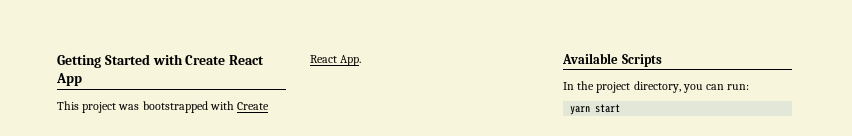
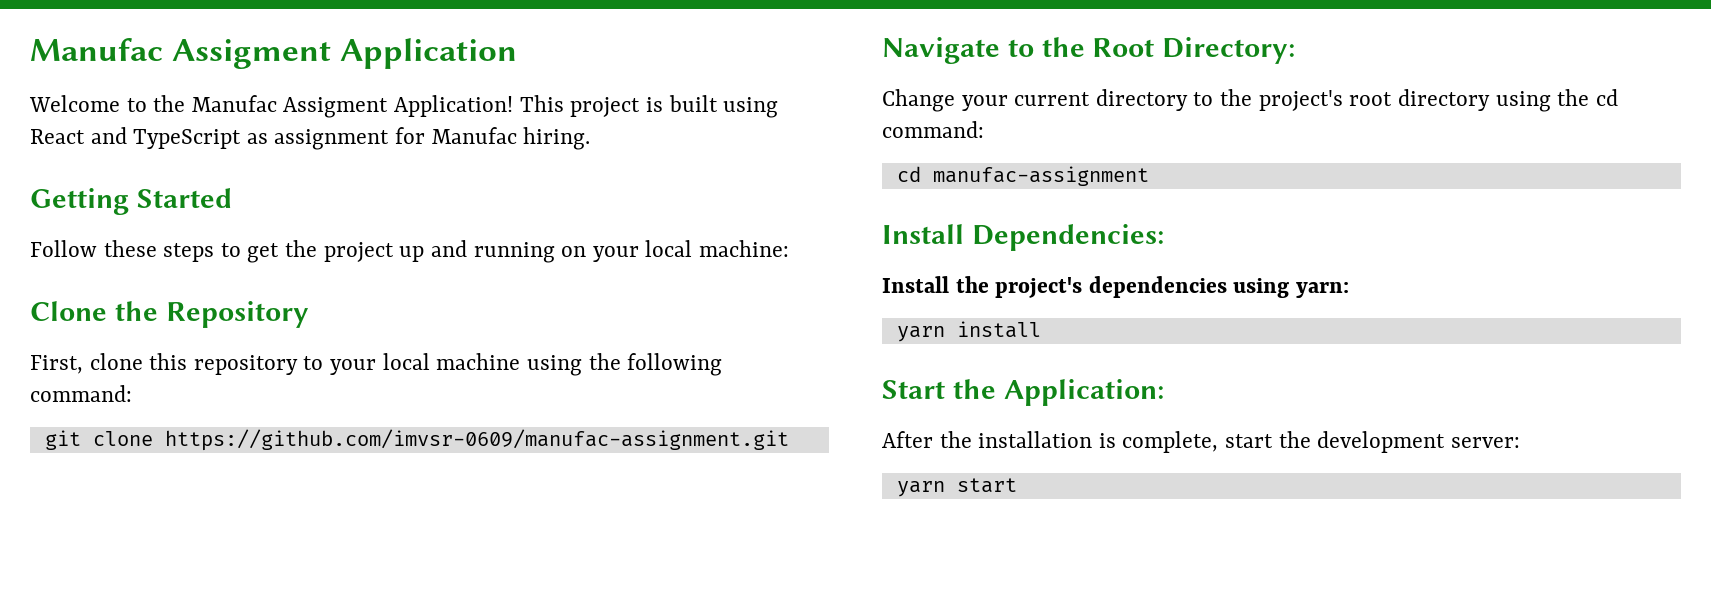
- Getting Started with Create React App
- This project was bootstrapped with Create React App.
- Available Scripts
- In the project directory, you can run:
+ Manufac Assigment Application
+ Welcome to the Manufac Assigment Application! This project is built using React and TypeScript as assignment for Manufac hiring.
+ Getting Started
+ Follow these steps to get the project up and running on your local machine:
+ Clone the Repository
+ First, clone this repository to your local machine using the following command:
+ git clone https://github.com/imvsr-0609/manufac-assignment.git
+ Navigate to the Root Directory:
+ Change your current directory to the project's root directory using the cd command:
+ cd manufac-assignment
+ Install Dependencies:
+ Install the project's dependencies using yarn:
+ yarn install
+ Start the Application:
+ After the installation is complete, start the development server:

